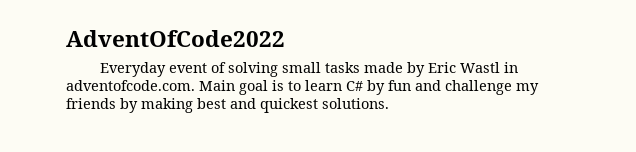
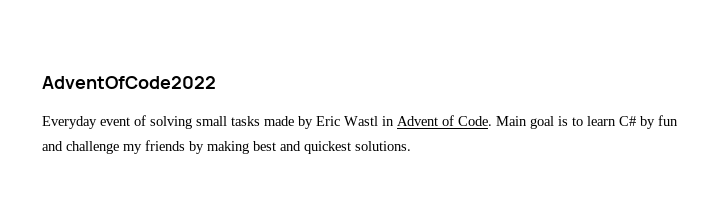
- Everyday event of solving small tasks made by Eric Wastl in adventofcode.com. Main goal is to learn C# by fun and challenge my friends by making best and quickest solutions.
+ Everyday event of solving small tasks made by Eric Wastl in Advent of Code. Main goal is to learn C# by fun and challenge my friends by making best and quickest solutions.

